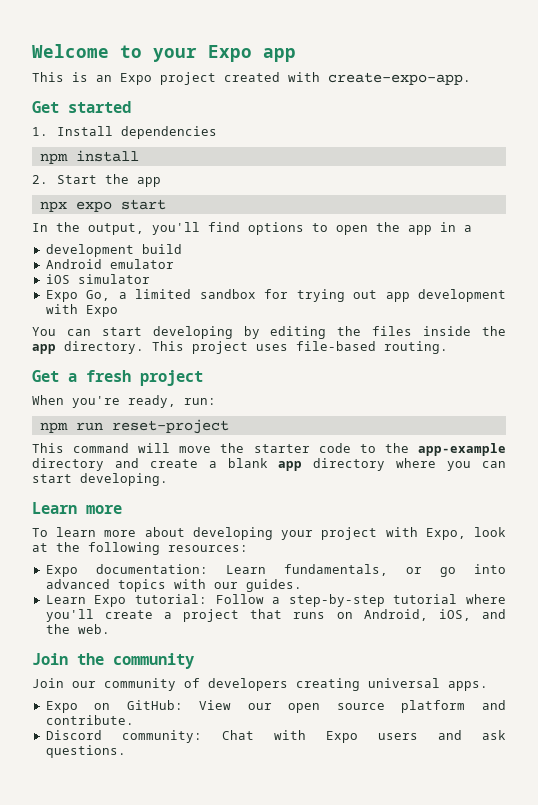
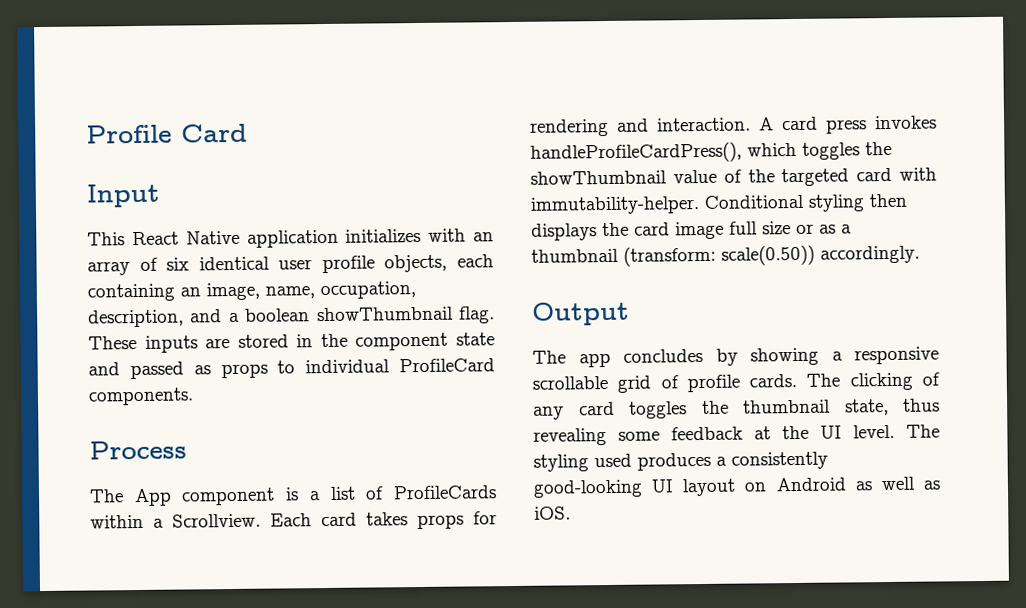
- Welcome to your Expo app
- This is an Expo project created with create-expo-app.
- Get started
- 1. Install dependencies
- npm install
- 2. Start the app
- npx expo start
- In the output, you'll find options to open the app in a
- development build
- Android emulator
- iOS simulator
- Expo Go, a limited sandbox for trying out app development with Expo
- You can start developing by editing the files inside the app directory. This project uses file-based routing.
- Get a fresh project
- When you're ready, run:
- npm run reset-project
- This command will move the starter code to the app-example directory and create a blank app directory where you can start developing.
- Learn more
- To learn more about developing your project with Expo, look at the following resources:
- Expo documentation: Learn fundamentals, or go into advanced topics with our guides.
- Learn Expo tutorial: Follow a step-by-step tutorial where you'll create a project that runs on Android, iOS, and the web.
- Join the community
- Join our community of developers creating universal apps.
- Expo on GitHub: View our open source platform and contribute.
- Discord community: Chat with Expo users and ask questions.
+ Profile Card
+ Input
+ This React Native application initializes with an array of six identical user profile objects, each containing an image, name, occupation, description, and a boolean showThumbnail flag. These inputs are stored in the component state and passed as props to individual ProfileCard components.
+ Process
+ The App component is a list of ProfileCards within a Scrollview. Each card takes props for rendering and interaction. A card press invokes handleProfileCardPress(), which toggles the showThumbnail value of the targeted card with immutability-helper. Conditional styling then displays the card image full size or as a thumbnail (transform: scale(0.50)) accordingly.
+ Output
+ The app concludes by showing a responsive scrollable grid of profile cards. The clicking of any card toggles the thumbnail state, thus revealing some feedback at the UI level. The styling used produces a consistently good-looking UI layout on Android as well as iOS.

